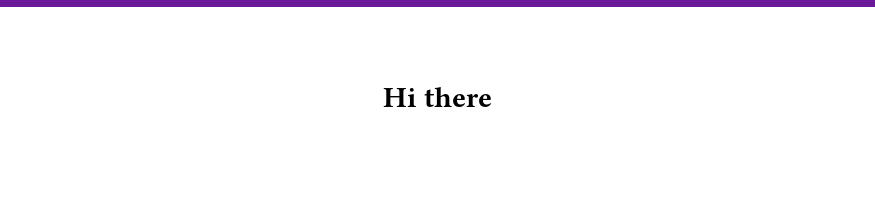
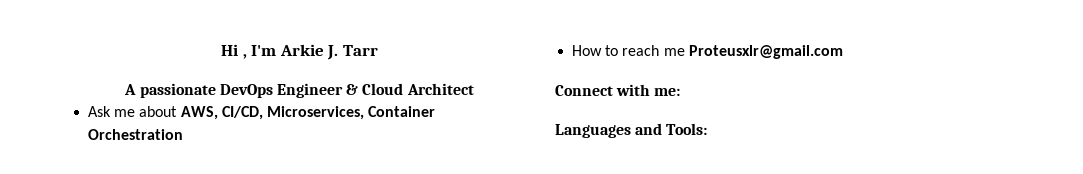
- Hi there
+ Hi , I'm Arkie J. Tarr
+ A passionate DevOps Engineer & Cloud Architect
+ Ask me about AWS, CI/CD, Microservices, Container Orchestration
+ How to reach me Proteusxlr@gmail.com
+ Connect with me:
+ Languages and Tools:

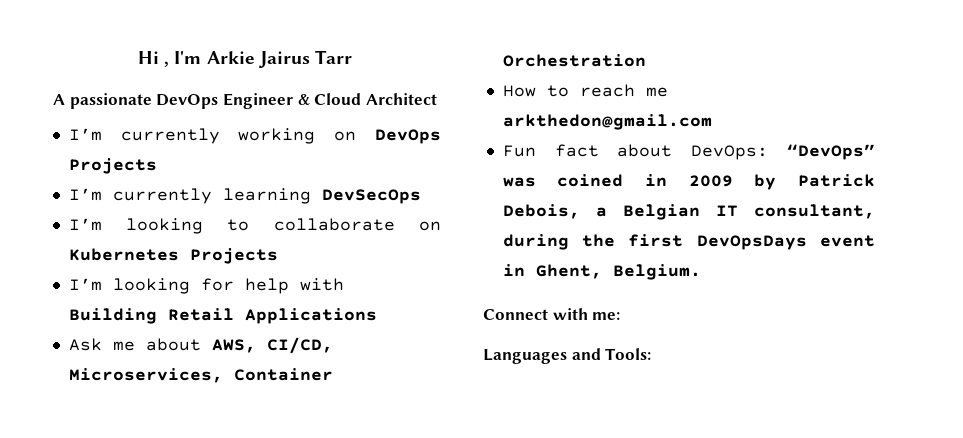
- Hi , I'm Arkie J. Tarr
+ Hi , I'm Arkie Jairus Tarr
+ I’m currently working on DevOps Projects
+ I’m currently learning DevSecOps
+ I’m looking to collaborate on Kubernetes Projects
+ I’m looking for help with Building Retail Applications
- How to reach me Proteusxlr@gmail.com
+ How to reach me arkthedon@gmail.com
+ Fun fact about DevOps: “DevOps” was coined in 2009 by Patrick Debois, a Belgian IT consultant, during the first DevOpsDays event in Ghent, Belgium.

